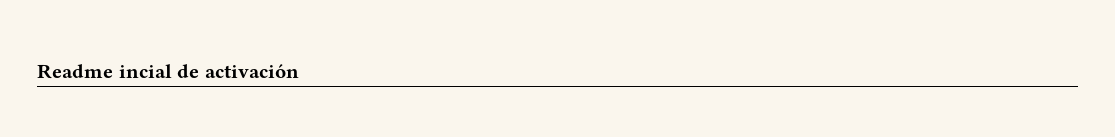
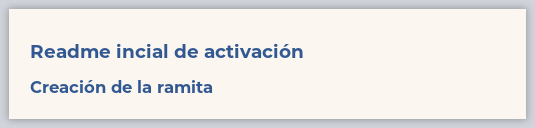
+ Creación de la ramita

